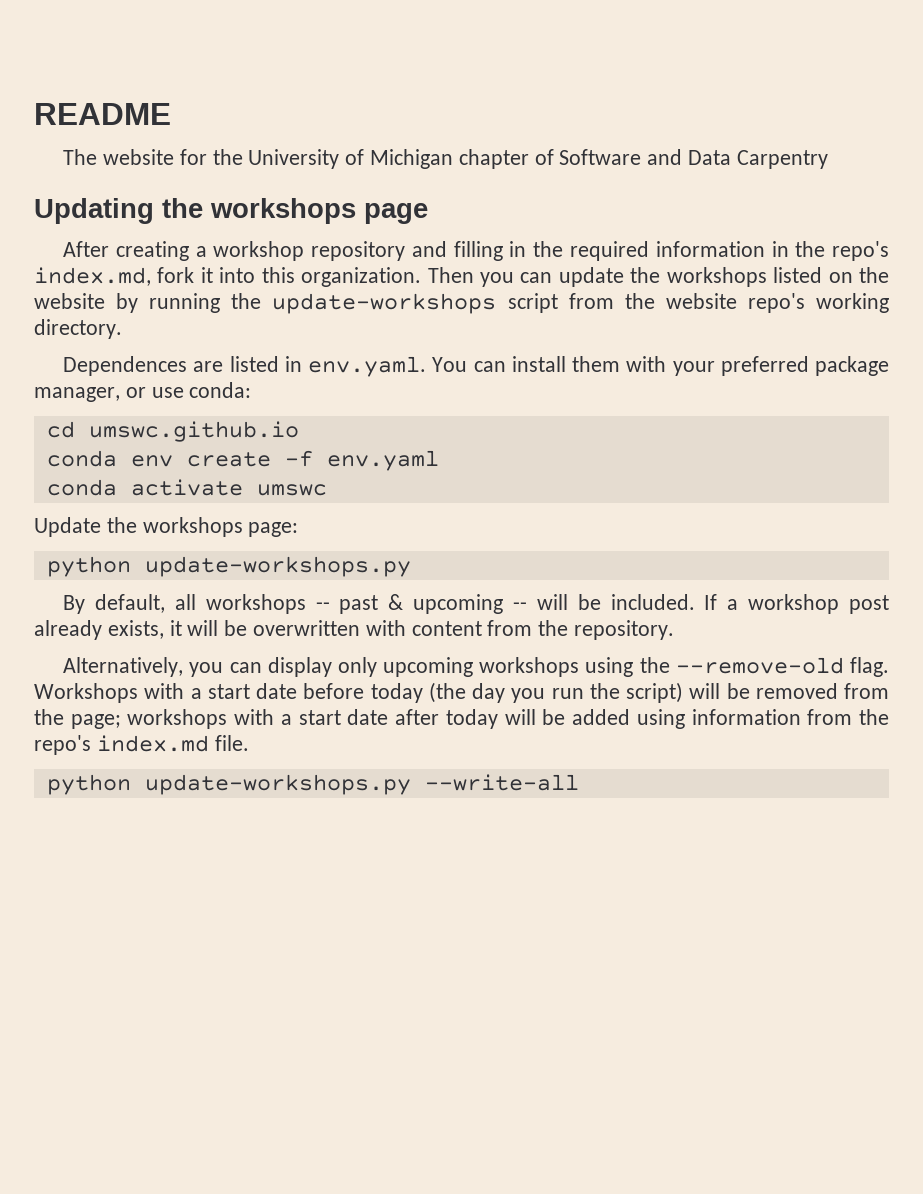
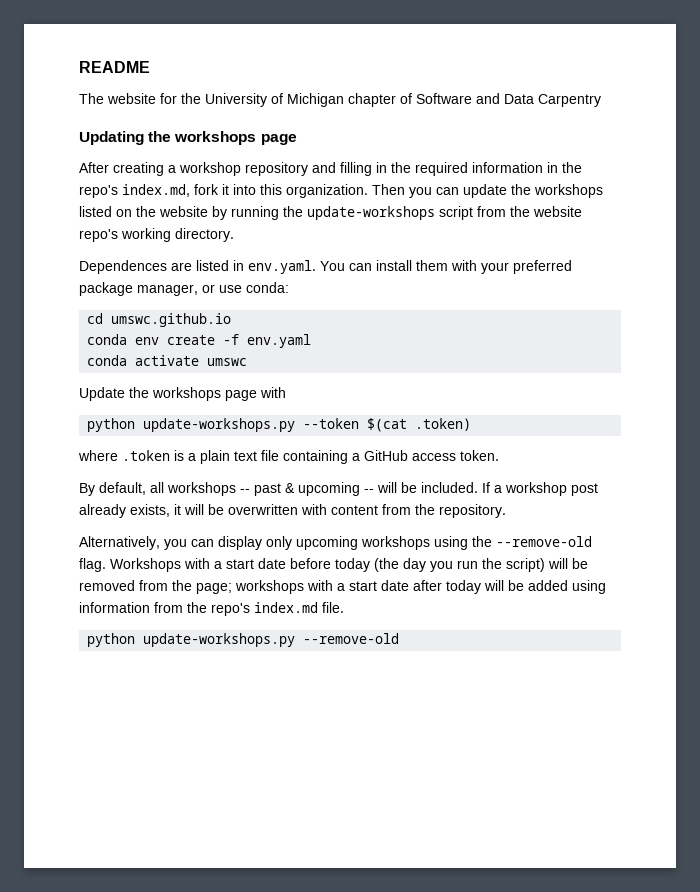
- Update the workshops page:
- python update-workshops.py
+ Update the workshops page with
+ python update-workshops.py --token $(cat .token)
+ where .token is a plain text file containing a GitHub access token.
- python update-workshops.py --write-all
+ python update-workshops.py --remove-old

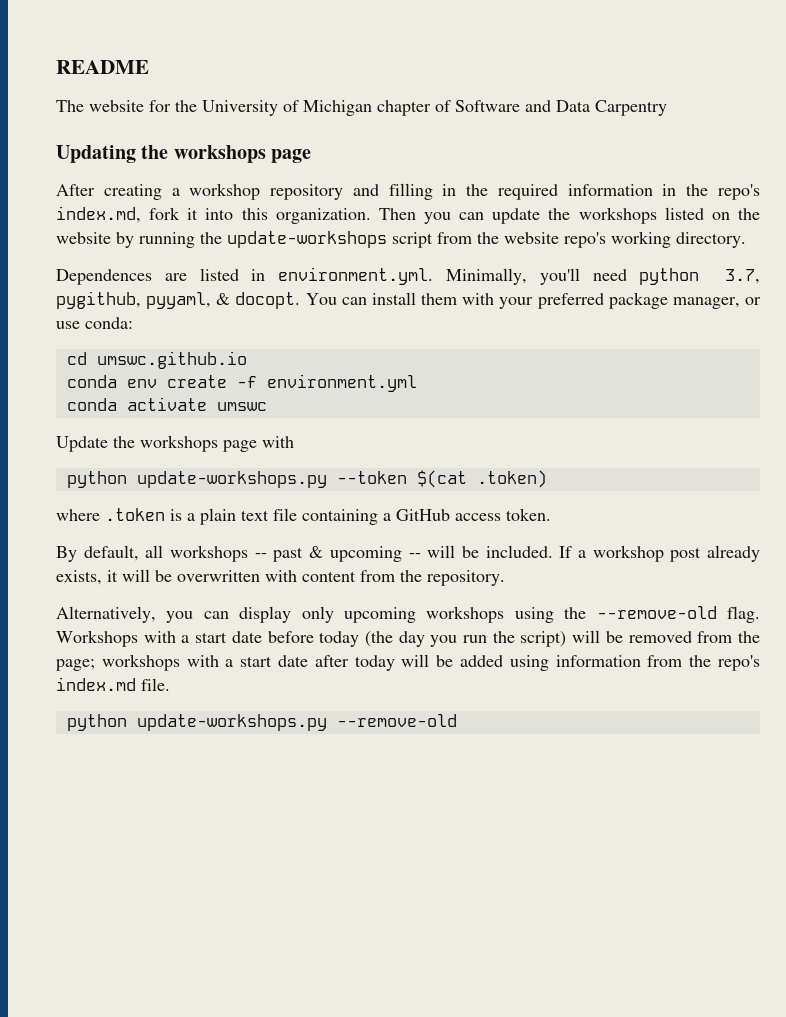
- Dependences are listed in env.yaml. You can install them with your preferred package manager, or use conda:
+ Dependences are listed in environment.yml. Minimally, you'll need python 3.7, pygithub, pyyaml, & docopt. You can install them with your preferred package manager, or use conda:
- conda env create -f env.yaml
+ conda env create -f environment.yml

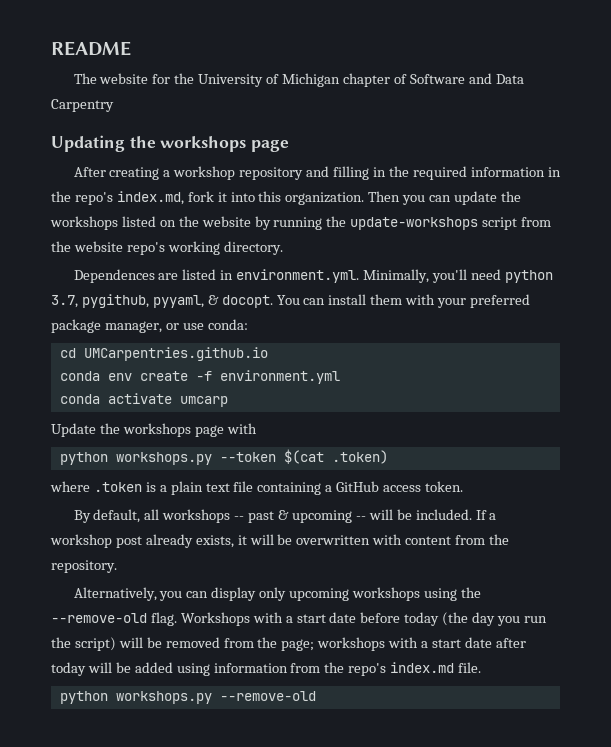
- cd umswc.github.io
+ cd UMCarpentries.github.io
- conda activate umswc
+ conda activate umcarp
- python update-workshops.py --token $(cat .token)
+ python workshops.py --token $(cat .token)
- python update-workshops.py --remove-old
+ python workshops.py --remove-old

